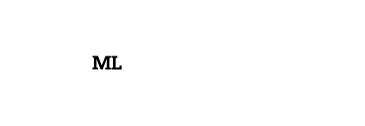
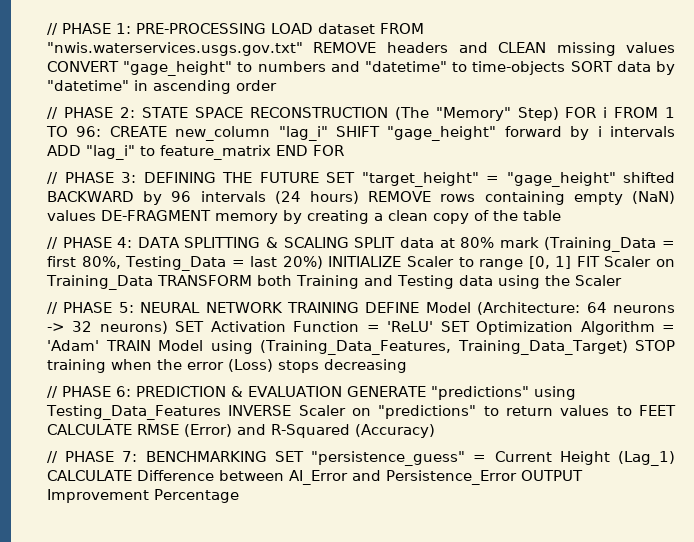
- ML
+ // PHASE 1: PRE-PROCESSING LOAD dataset FROM "nwis.waterservices.usgs.gov.txt" REMOVE headers and CLEAN missing values CONVERT "gage_height" to numbers and "datetime" to time-objects SORT data by "datetime" in ascending order
+ // PHASE 2: STATE SPACE RECONSTRUCTION (The "Memory" Step) FOR i FROM 1 TO 96: CREATE new_column "lag_i" SHIFT "gage_height" forward by i intervals ADD "lag_i" to feature_matrix END FOR
+ // PHASE 3: DEFINING THE FUTURE SET "target_height" = "gage_height" shifted BACKWARD by 96 intervals (24 hours) REMOVE rows containing empty (NaN) values DE-FRAGMENT memory by creating a clean copy of the table
+ // PHASE 4: DATA SPLITTING & SCALING SPLIT data at 80% mark (Training_Data = first 80%, Testing_Data = last 20%) INITIALIZE Scaler to range [0, 1] FIT Scaler on Training_Data TRANSFORM both Training and Testing data using the Scaler
+ // PHASE 5: NEURAL NETWORK TRAINING DEFINE Model (Architecture: 64 neurons -> 32 neurons) SET Activation Function = 'ReLU' SET Optimization Algorithm = 'Adam' TRAIN Model using (Training_Data_Features, Training_Data_Target) STOP training when the error (Loss) stops decreasing
+ // PHASE 6: PREDICTION & EVALUATION GENERATE "predictions" using Testing_Data_Features INVERSE Scaler on "predictions" to return values to FEET CALCULATE RMSE (Error) and R-Squared (Accuracy)
+ // PHASE 7: BENCHMARKING SET "persistence_guess" = Current Height (Lag_1) CALCULATE Difference between AI_Error and Persistence_Error OUTPUT Improvement Percentage

